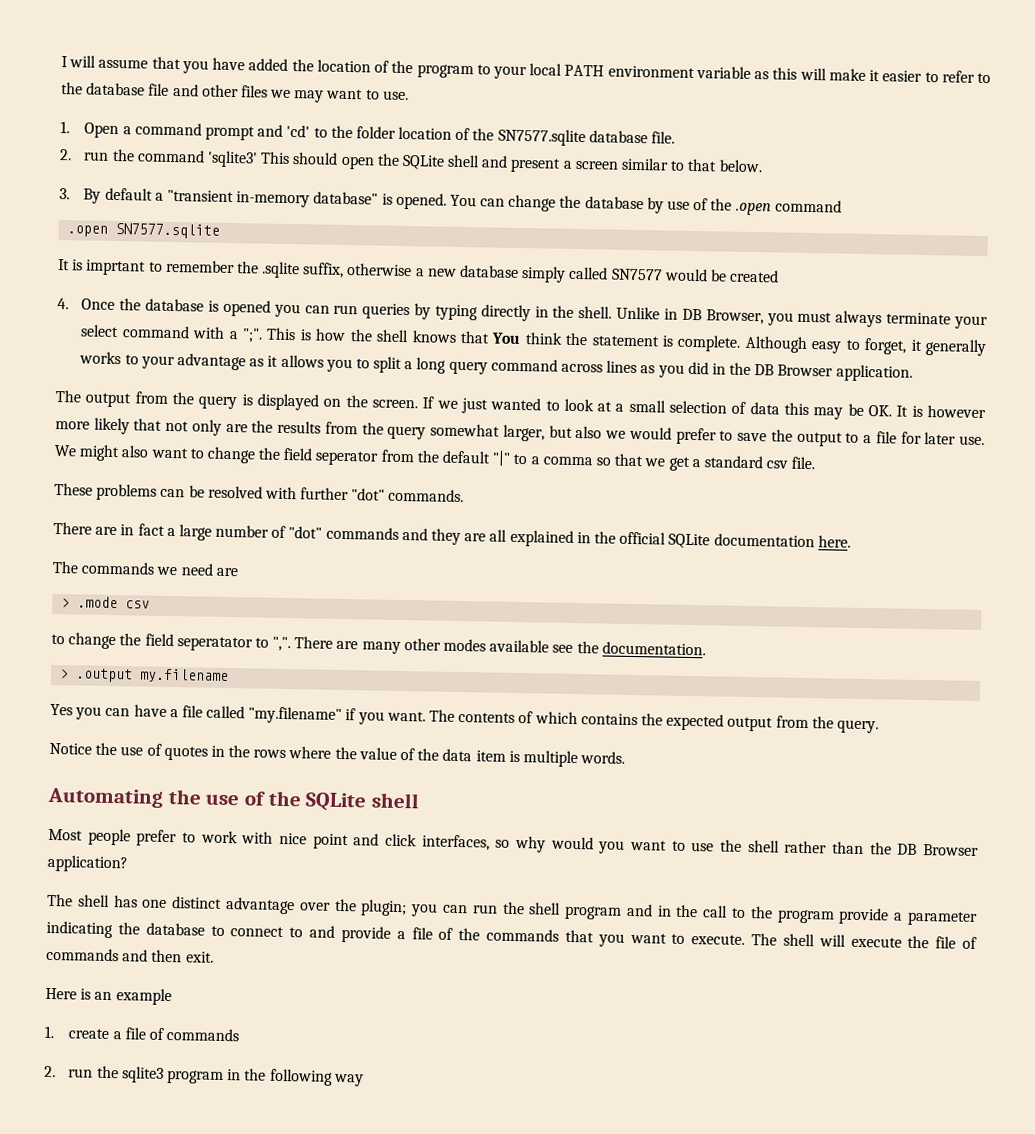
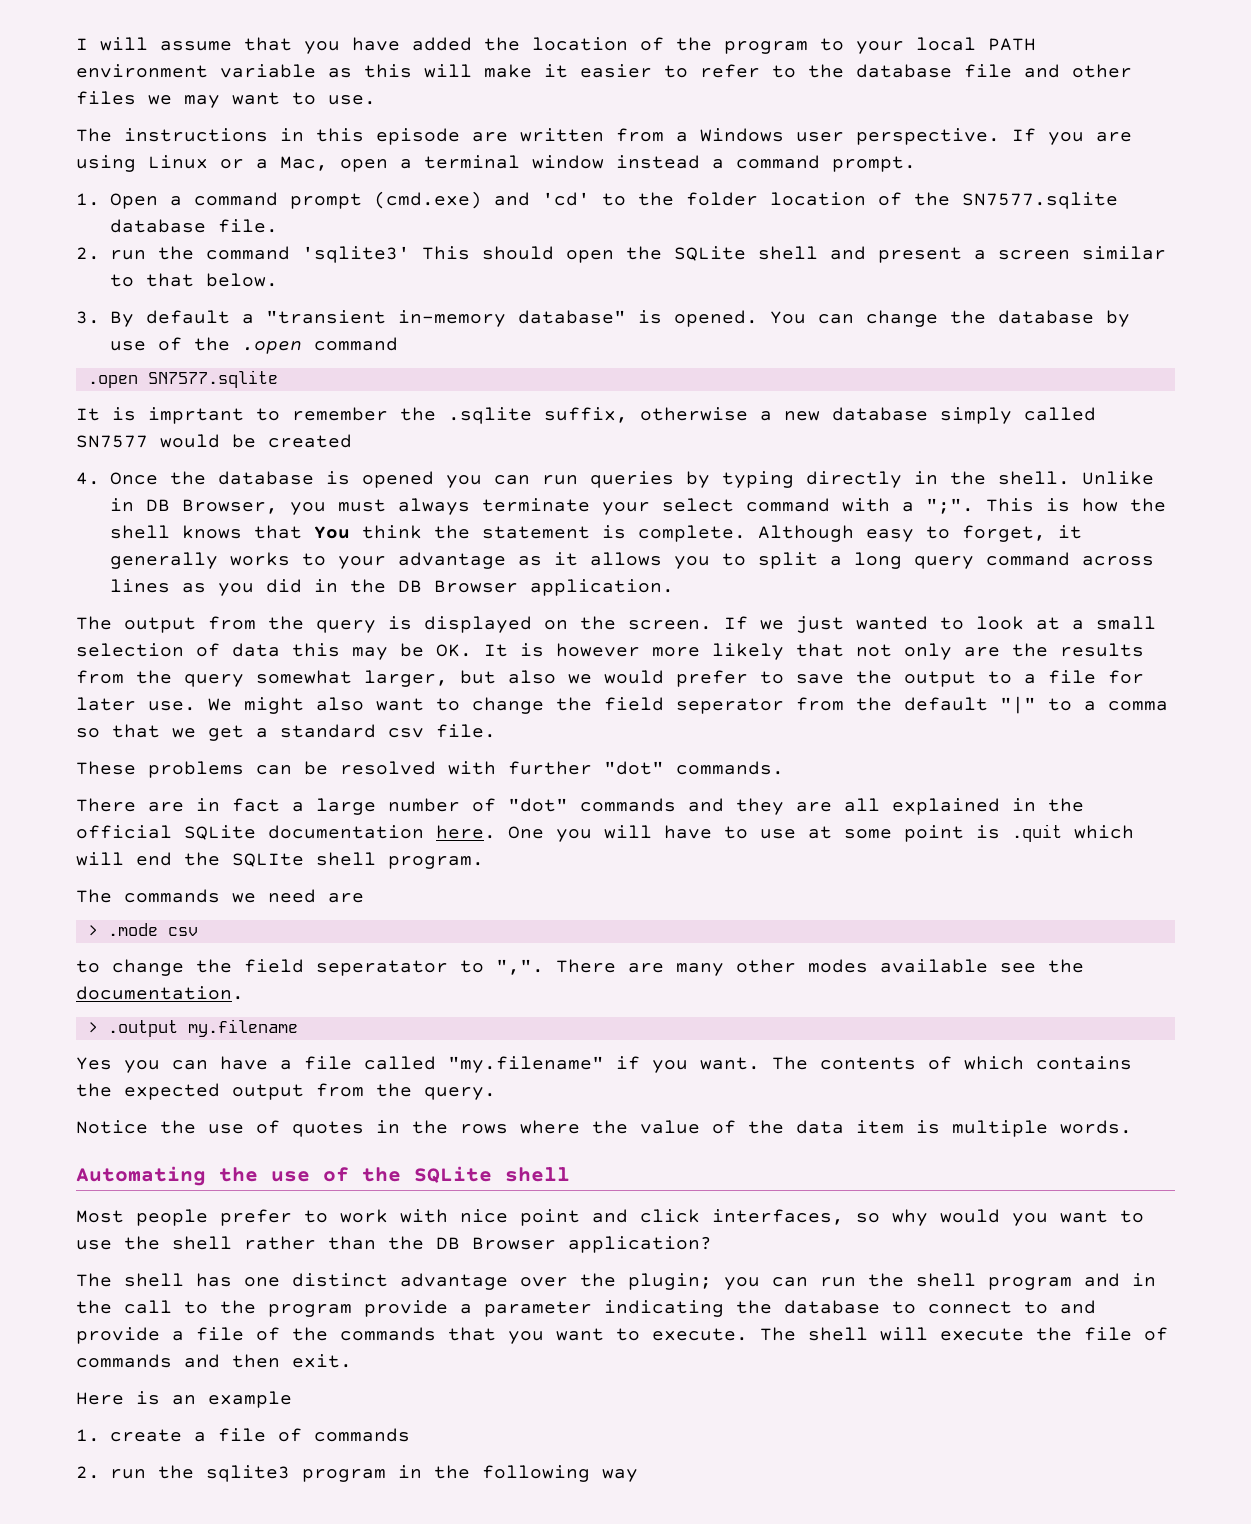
+ The instructions in this episode are written from a Windows user perspective. If you are using Linux or a Mac, open a terminal window instead a command prompt.
- 1. Open a command prompt and 'cd' to the folder location of the SN7577.sqlite database file.
+ 1. Open a command prompt (cmd.exe) and 'cd' to the folder location of the SN7577.sqlite database file.
+ One you will have to use at some point is .quit which will end the SQLIte shell program.

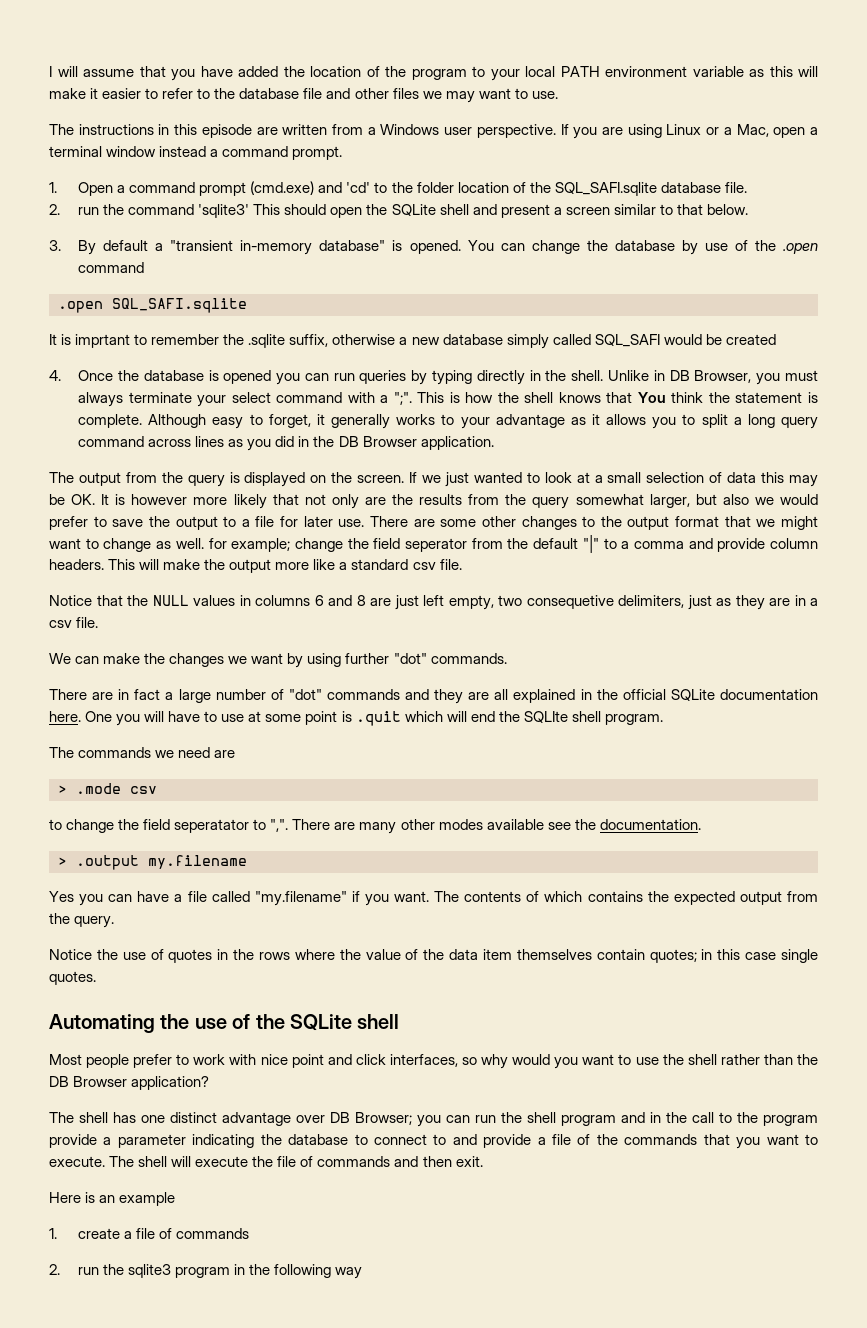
- 1. Open a command prompt (cmd.exe) and 'cd' to the folder location of the SN7577.sqlite database file.
+ 1. Open a command prompt (cmd.exe) and 'cd' to the folder location of the SQL_SAFI.sqlite database file.
- .open SN7577.sqlite
+ .open SQL_SAFI.sqlite
- It is imprtant to remember the .sqlite suffix, otherwise a new database simply called SN7577 would be created
+ It is imprtant to remember the .sqlite suffix, otherwise a new database simply called SQL_SAFI would be created
- We might also want to change the field seperator from the default "|" to a comma so that we get a standard csv file.
- These problems can be resolved with further "dot" commands.
+ There are some other changes to the output format that we might want to change as well. for example; change the field seperator from the default "|" to a comma and provide column headers. This will make the output more like a standard csv file.
+ Notice that the NULL values in columns 6 and 8 are just left empty, two consequetive delimiters, just as they are in a csv file.
+ We can make the changes we want by using further "dot" commands.
- Notice the use of quotes in the rows where the value of the data item is multiple words.
+ Notice the use of quotes in the rows where the value of the data item themselves contain quotes; in this case single quotes.
- The shell has one distinct advantage over the plugin; you can run the shell program and in the call to the program provide a parameter indicating the database to connect to and provide a file of the commands that you want to execute.
+ The shell has one distinct advantage over DB Browser; you can run the shell program and in the call to the program provide a parameter indicating the database to connect to and provide a file of the commands that you want to execute.

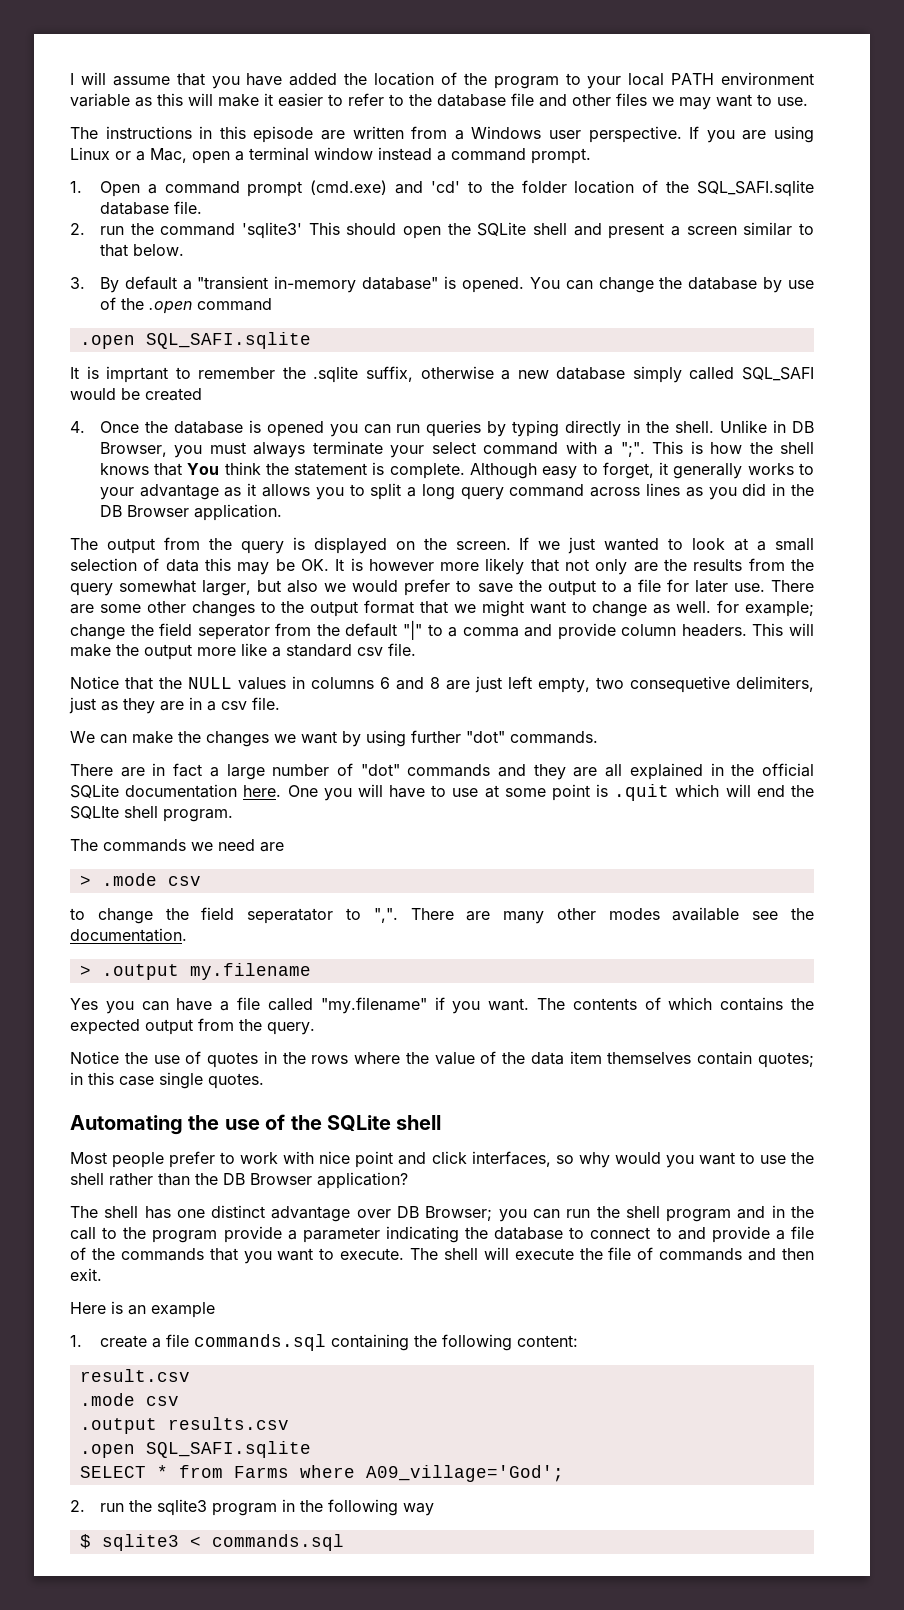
- 1. create a file of commands
+ 1. create a file commands.sql containing the following content:
+ result.csv
+ .mode csv
+ .output results.csv
+ .open SQL_SAFI.sqlite
+ SELECT * from Farms where A09_village='God';
+ $ sqlite3 < commands.sql

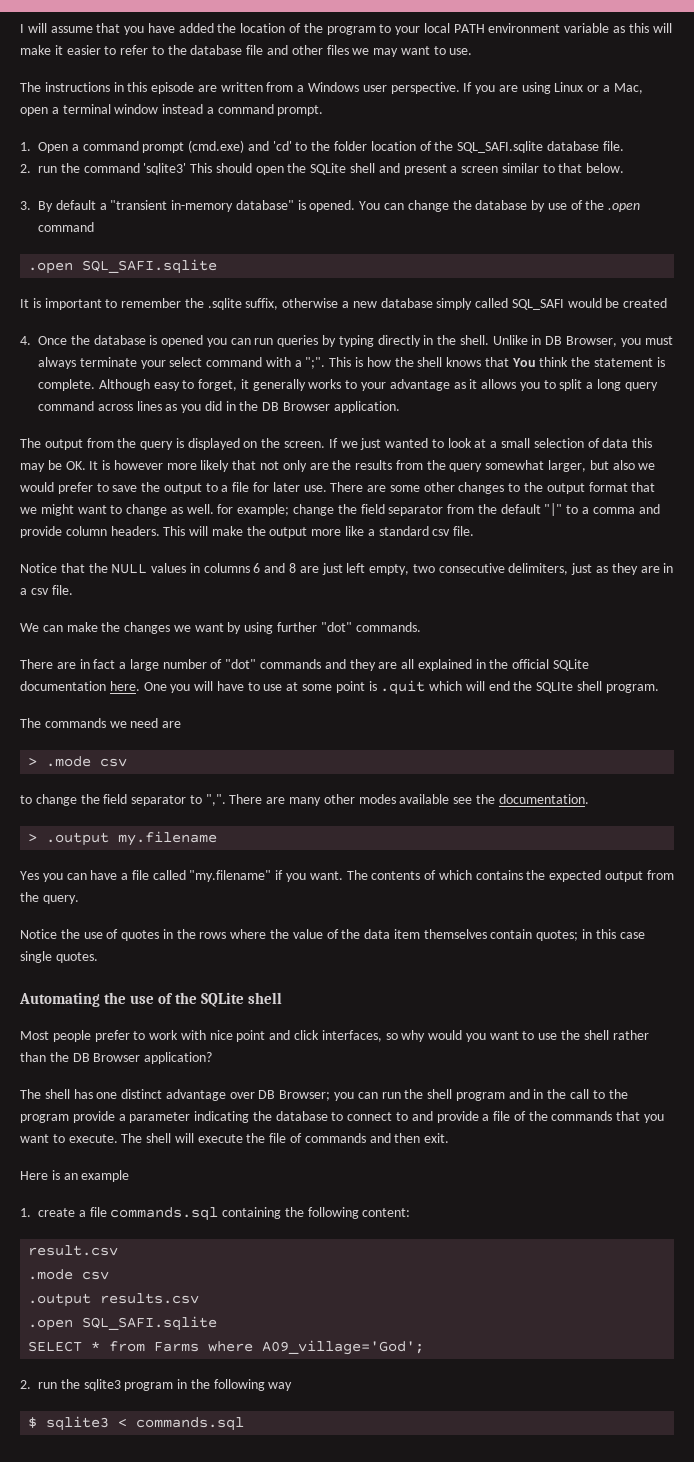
- It is imprtant to remember the .sqlite suffix, otherwise a new database simply called SQL_SAFI would be created
+ It is important to remember the .sqlite suffix, otherwise a new database simply called SQL_SAFI would be created
- There are some other changes to the output format that we might want to change as well. for example; change the field seperator from the default "|" to a comma and provide column headers.
+ There are some other changes to the output format that we might want to change as well. for example; change the field separator from the default "|" to a comma and provide column headers.
- Notice that the NULL values in columns 6 and 8 are just left empty, two consequetive delimiters, just as they are in a csv file.
+ Notice that the NULL values in columns 6 and 8 are just left empty, two consecutive delimiters, just as they are in a csv file.
- to change the field seperatator to ",".
+ to change the field separator to ",".

